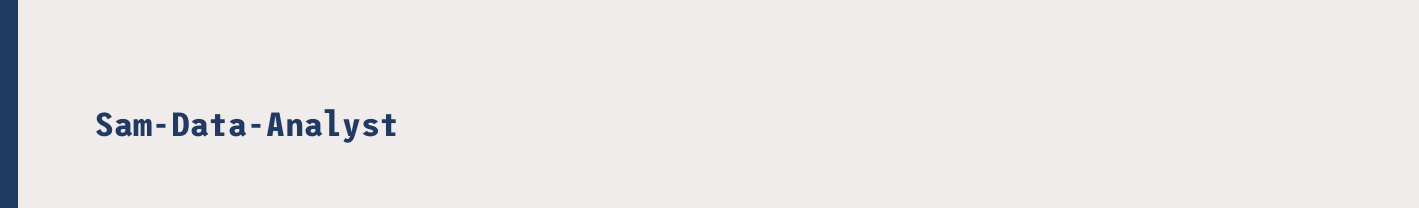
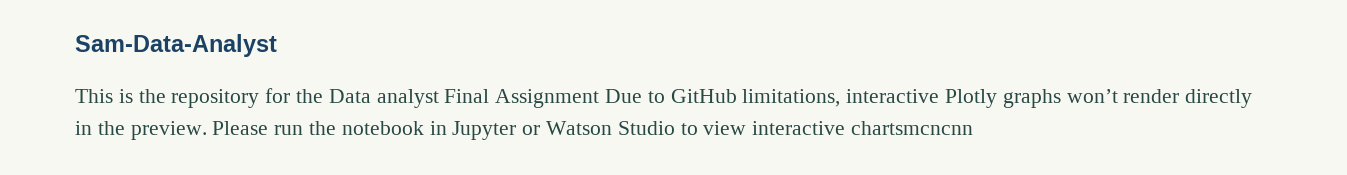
+ This is the repository for the Data analyst Final Assignment Due to GitHub limitations, interactive Plotly graphs won’t render directly in the preview. Please run the notebook in Jupyter or Watson Studio to view interactive chartsmcncnn

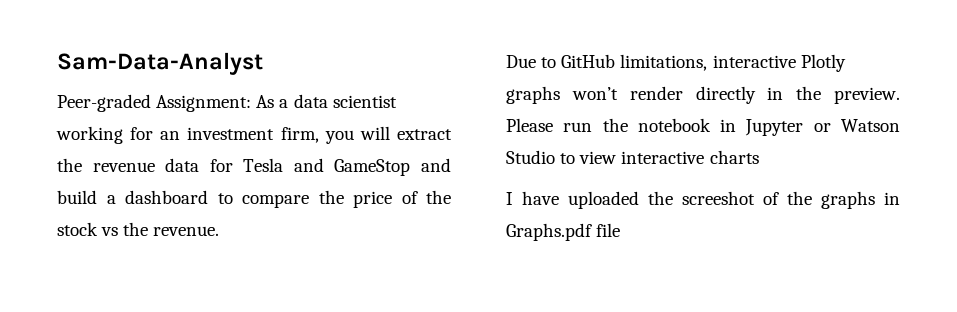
- This is the repository for the Data analyst Final Assignment Due to GitHub limitations, interactive Plotly graphs won’t render directly in the preview.
+ Peer-graded Assignment: As a data scientist working for an investment firm, you will extract the revenue data for Tesla and GameStop and build a dashboard to compare the price of the stock vs the revenue.
+ Due to GitHub limitations, interactive Plotly graphs won’t render directly in the preview.
- Please run the notebook in Jupyter or Watson Studio to view interactive chartsmcncnn
+ Please run the notebook in Jupyter or Watson Studio to view interactive charts
+ I have uploaded the screeshot of the graphs in Graphs.pdf file

